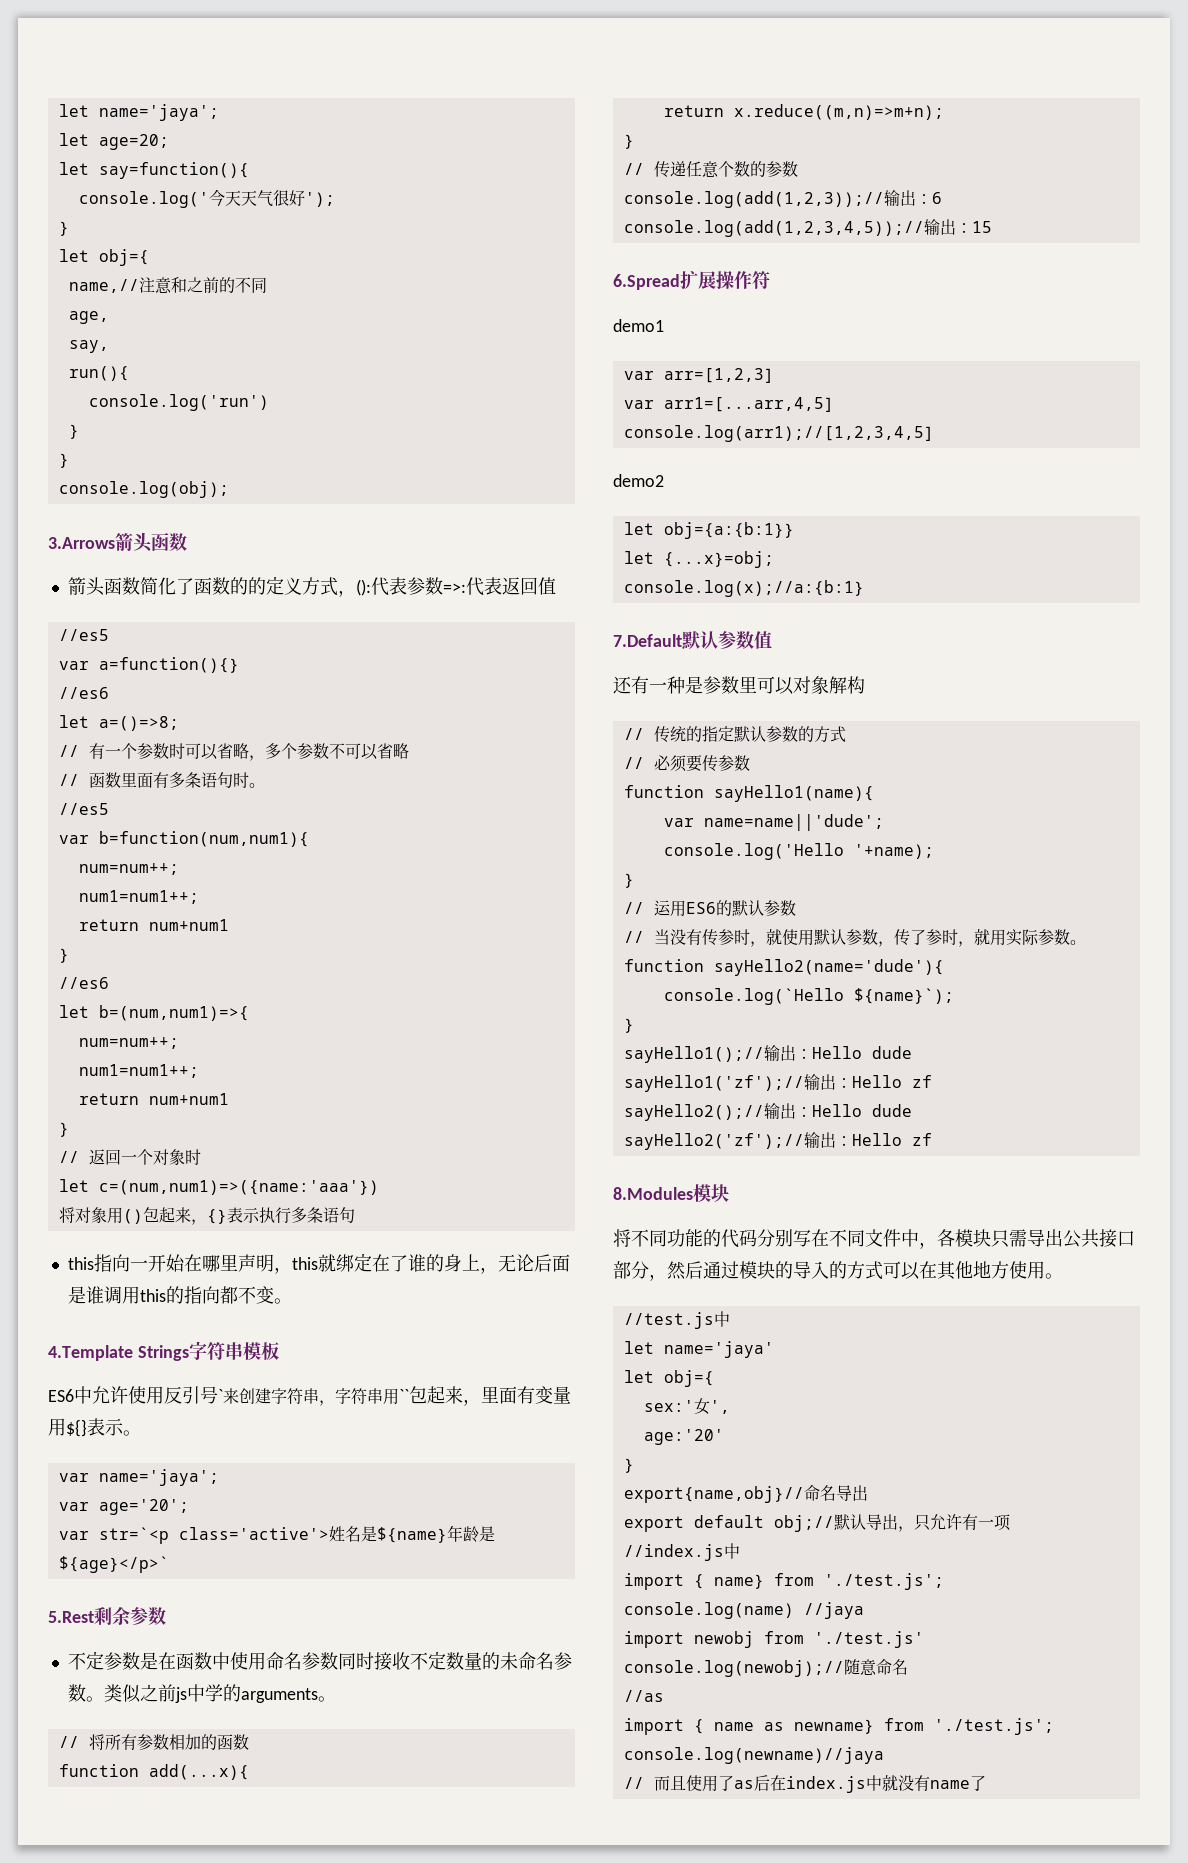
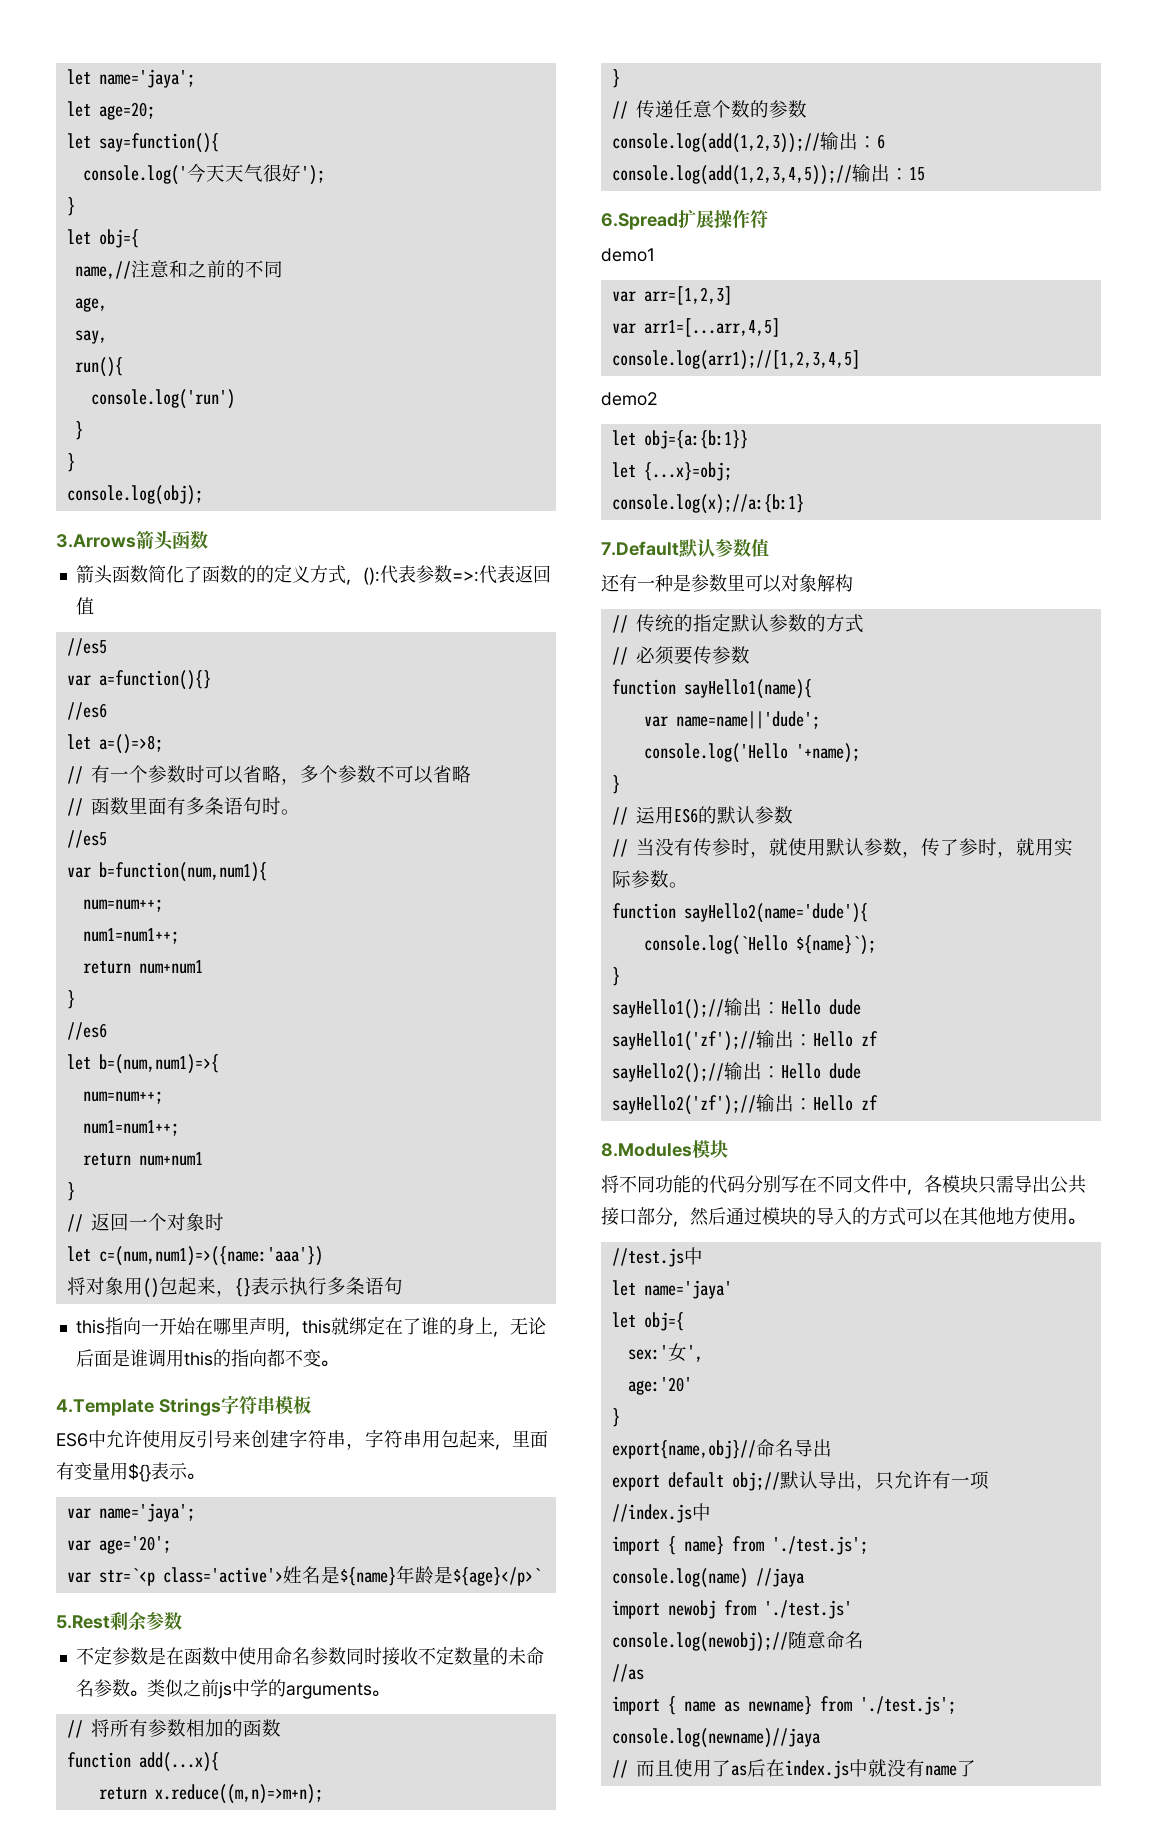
- ES6中允许使用反引号`来创建字符串，字符串用``包起来，里面有变量用${}表示。
+ ES6中允许使用反引号来创建字符串，字符串用包起来，里面有变量用${}表示。

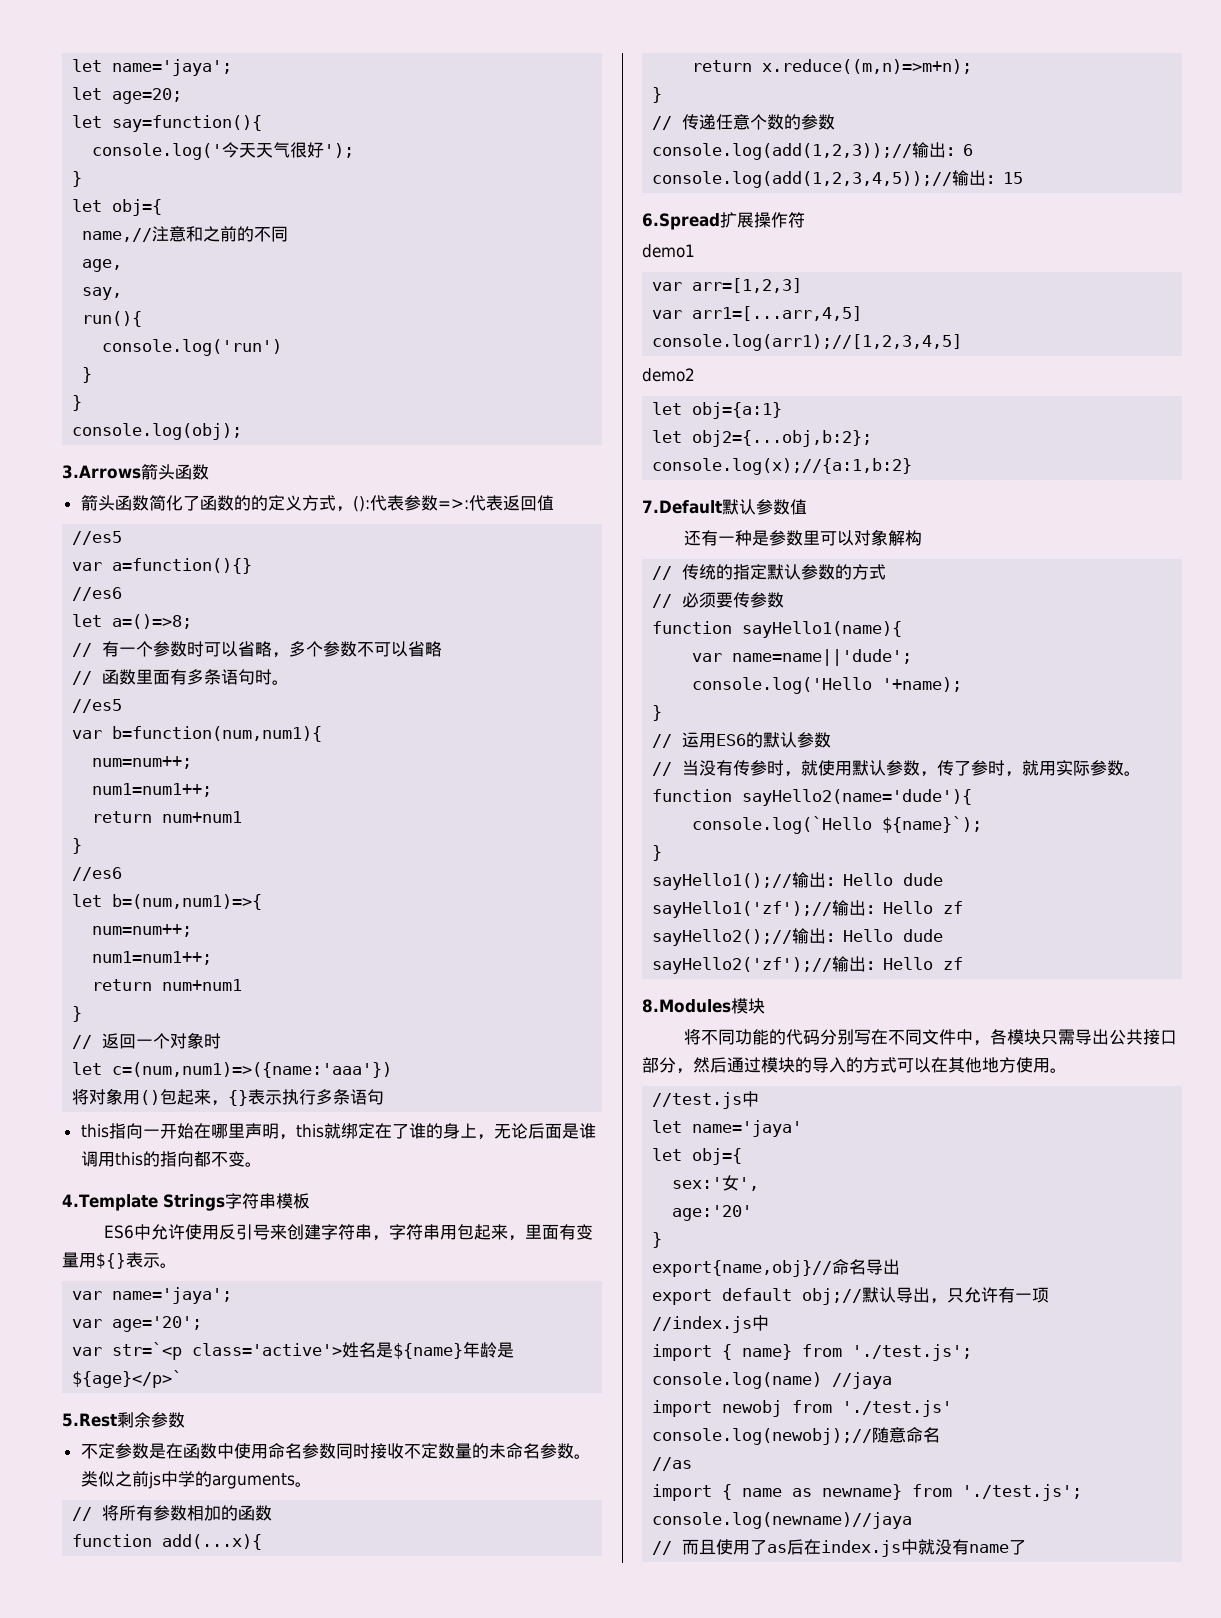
- let obj={a:{b:1}}
- let {...x}=obj;
- console.log(x);//a:{b:1}
+ let obj={a:1}
+ let obj2={...obj,b:2};
+ console.log(x);//{a:1,b:2}

